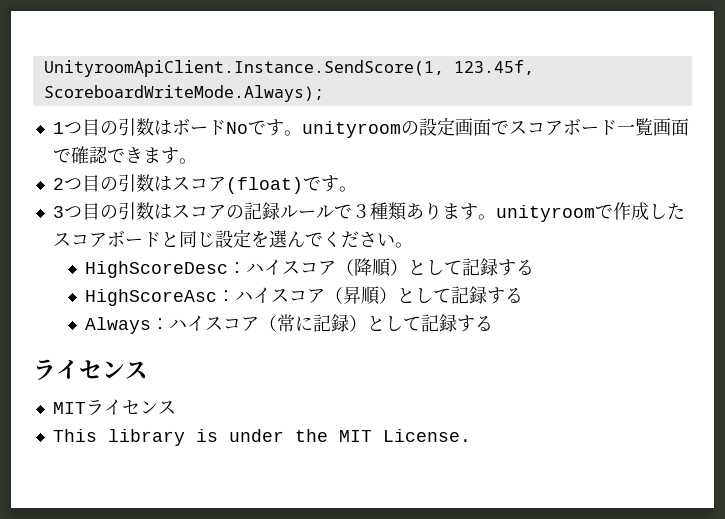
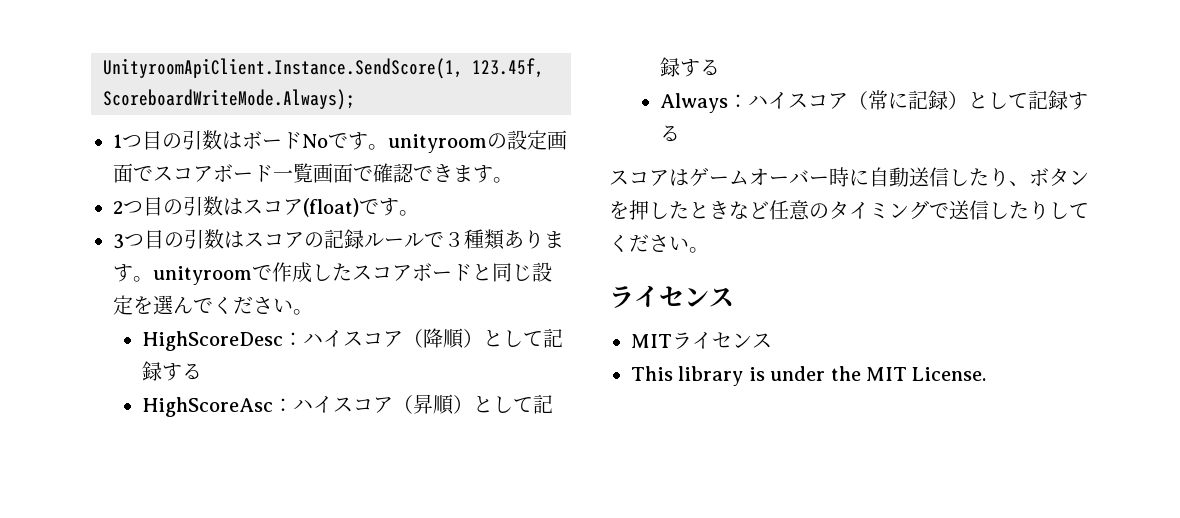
+ スコアはゲームオーバー時に自動送信したり、ボタンを押したときなど任意のタイミングで送信したりしてください。

